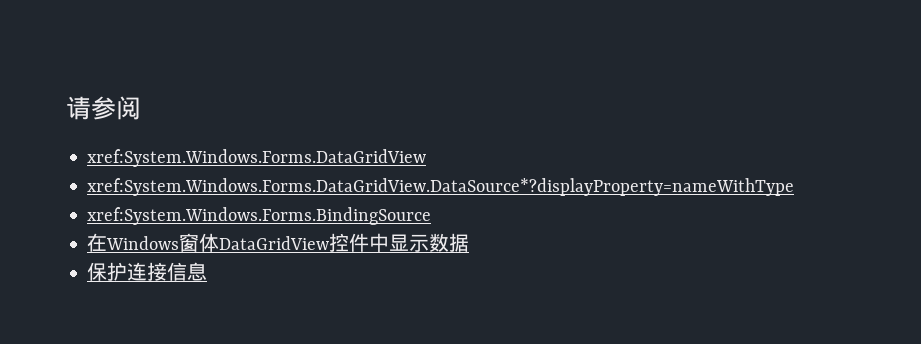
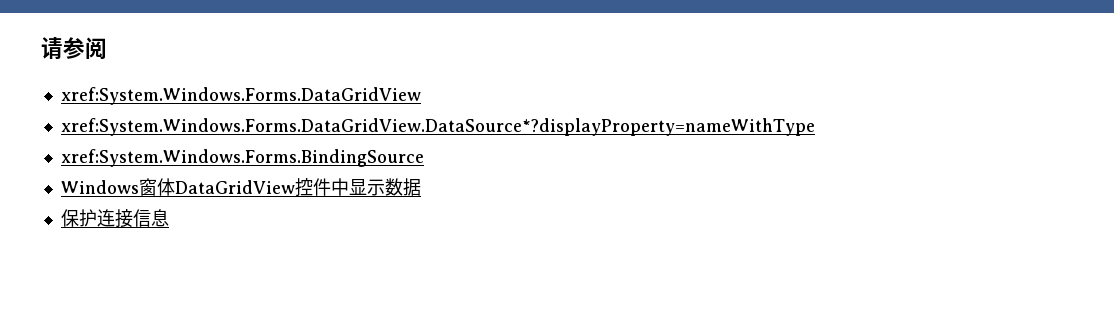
- 在Windows窗体DataGridView控件中显示数据
+ Windows窗体DataGridView控件中显示数据

